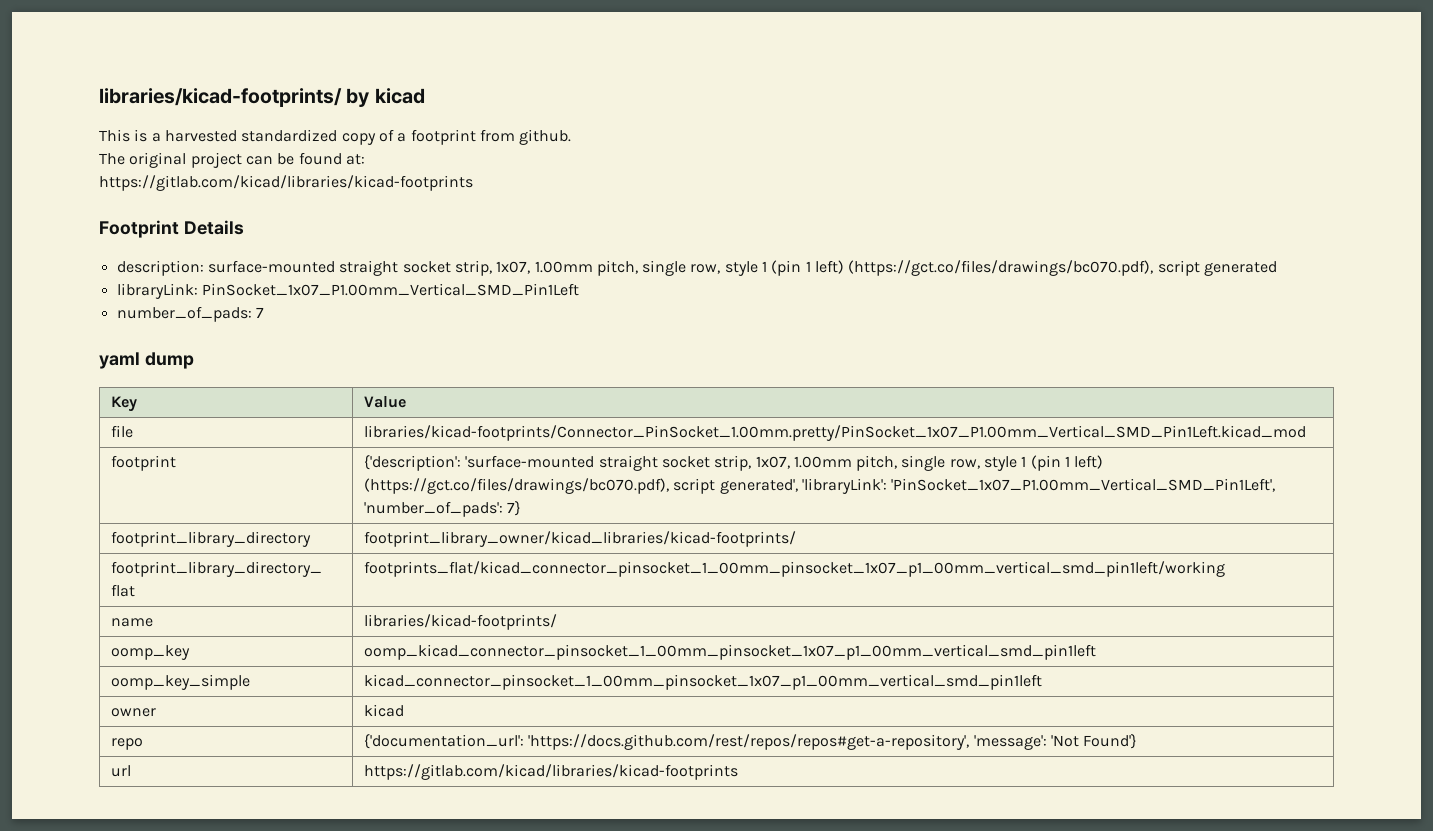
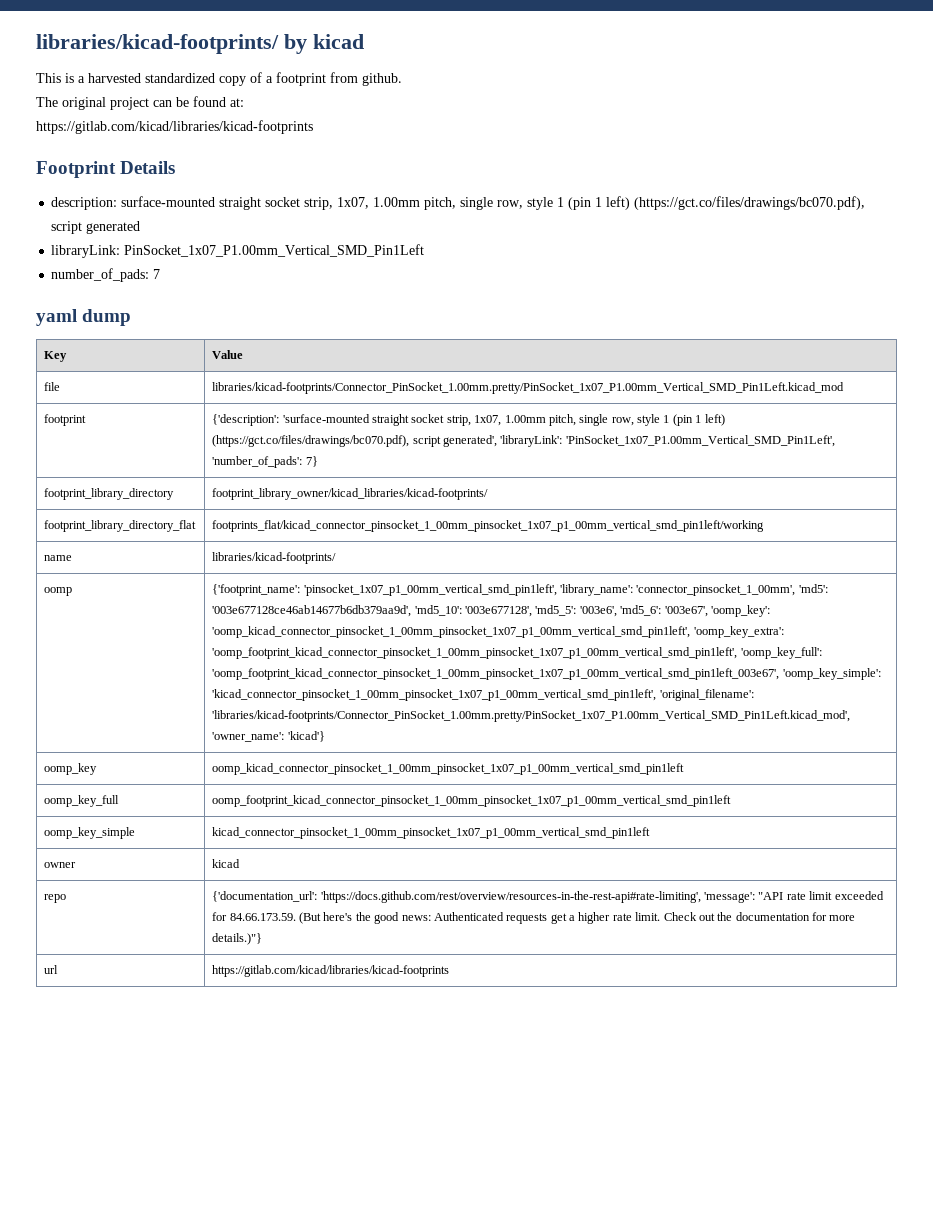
+ oomp | {'footprint_name': 'pinsocket_1x07_p1_00mm_vertical_smd_pin1left', 'library_name': 'connector_pinsocket_1_00mm', 'md5': '003e677128ce46ab14677b6db379aa9d', 'md5_10': '003e677128', 'md5_5': '003e6', 'md5_6': '003e67', 'oomp_key': 'oomp_kicad_connector_pinsocket_1_00mm_pinsocket_1x07_p1_00mm_vertical_smd_pin1left', 'oomp_key_extra': 'oomp_footprint_kicad_connector_pinsocket_1_00mm_pinsocket_1x07_p1_00mm_vertical_smd_pin1left', 'oomp_key_full': 'oomp_footprint_kicad_connector_pinsocket_1_00mm_pinsocket_1x07_p1_00mm_vertical_smd_pin1left_003e67', 'oomp_key_simple': 'kicad_connector_pinsocket_1_00mm_pinsocket_1x07_p1_00mm_vertical_smd_pin1left', 'original_filename': 'libraries/kicad-footprints/Connector_PinSocket_1.00mm.pretty/PinSocket_1x07_P1.00mm_Vertical_SMD_Pin1Left.kicad_mod', 'owner_name': 'kicad'}
+ oomp_key_full | oomp_footprint_kicad_connector_pinsocket_1_00mm_pinsocket_1x07_p1_00mm_vertical_smd_pin1left
- repo | {'documentation_url': 'https://docs.github.com/rest/repos/repos#get-a-repository', 'message': 'Not Found'}
+ repo | {'documentation_url': 'https://docs.github.com/rest/overview/resources-in-the-rest-api#rate-limiting', 'message': "API rate limit exceeded for 84.66.173.59. (But here's the good news: Authenticated requests get a higher rate limit. Check out the documentation for more details.)"}

